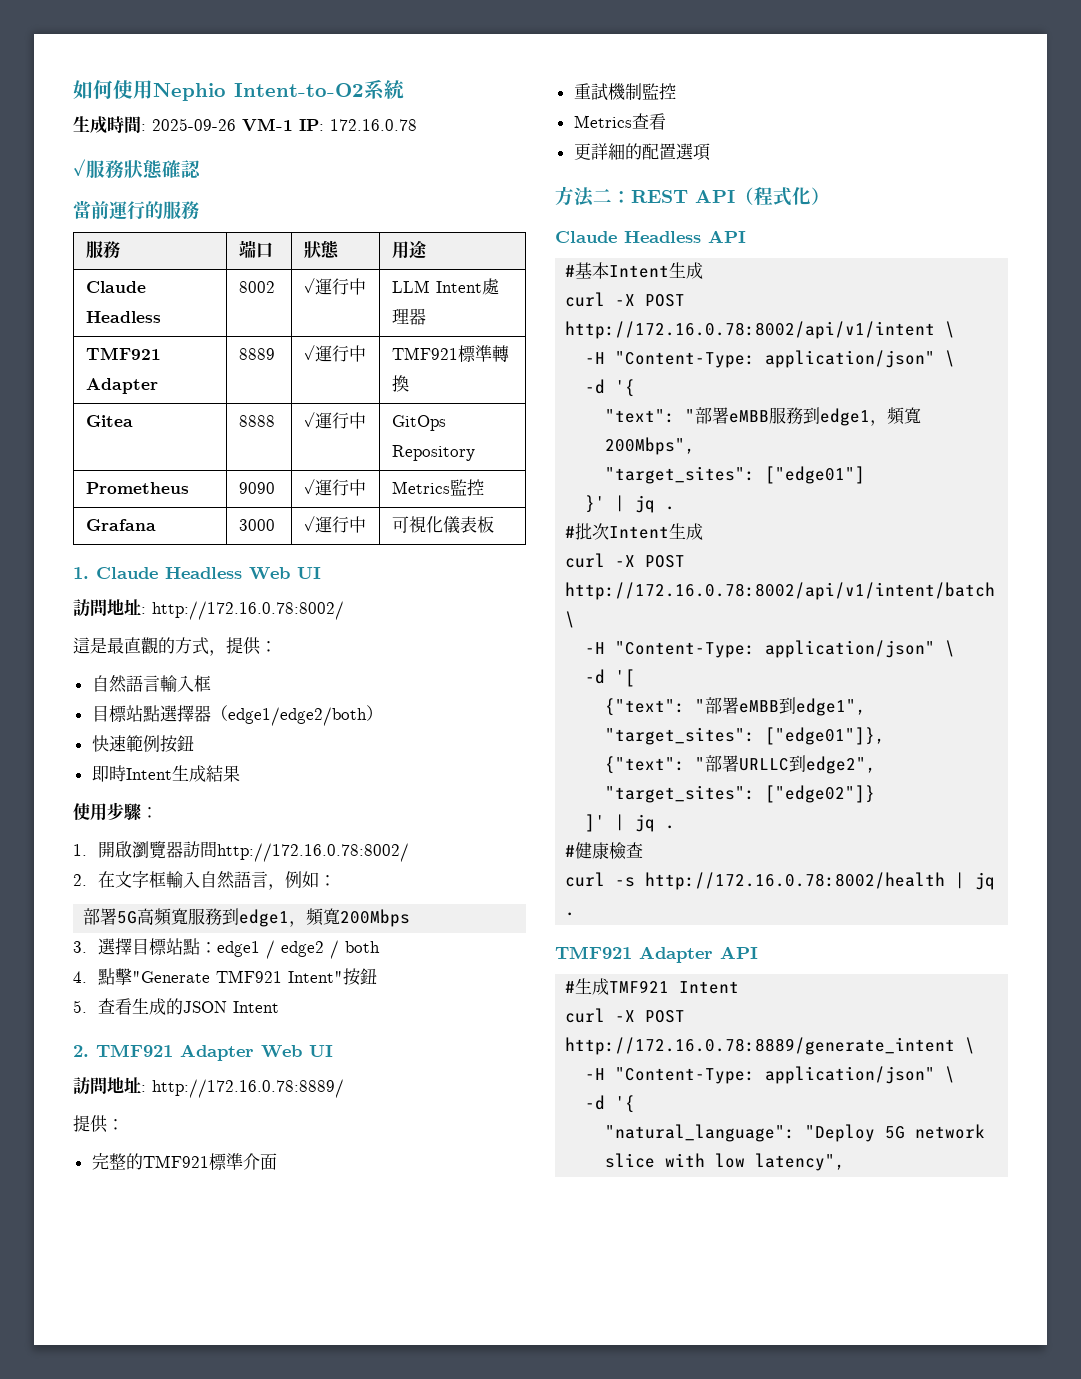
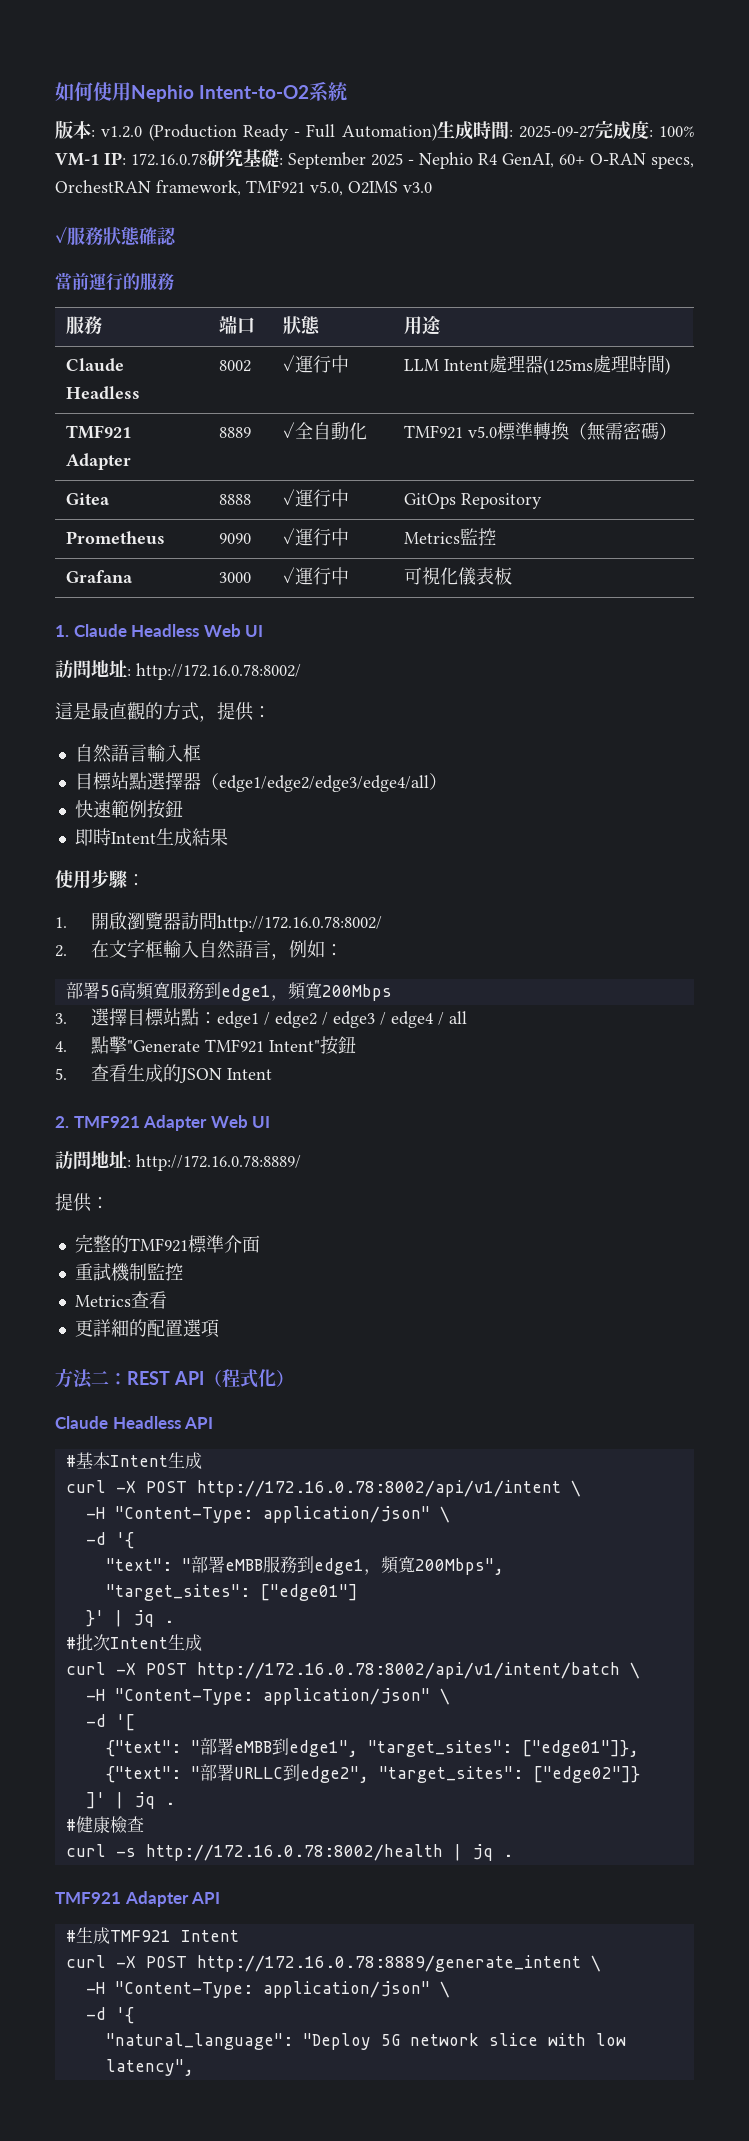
- 生成時間: 2025-09-26 VM-1 IP: 172.16.0.78
+ 版本: v1.2.0 (Production Ready - Full Automation)生成時間: 2025-09-27完成度: 100% VM-1 IP: 172.16.0.78研究基礎: September 2025 - Nephio R4 GenAI, 60+ O-RAN specs, OrchestRAN framework, TMF921 v5.0, O2IMS v3.0
- Claude Headless | 8002 | ✓運行中 | LLM Intent處理器
+ Claude Headless | 8002 | ✓運行中 | LLM Intent處理器(125ms處理時間)
- TMF921 Adapter | 8889 | ✓運行中 | TMF921標準轉換
+ TMF921 Adapter | 8889 | ✓全自動化 | TMF921 v5.0標準轉換（無需密碼）
- 目標站點選擇器（edge1/edge2/both）
+ 目標站點選擇器（edge1/edge2/edge3/edge4/all）
- 3.選擇目標站點：edge1 / edge2 / both
+ 3.選擇目標站點：edge1 / edge2 / edge3 / edge4 / all

